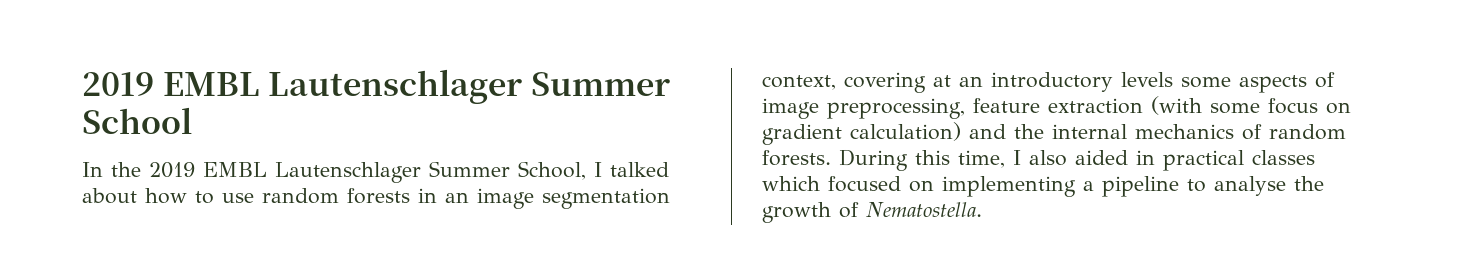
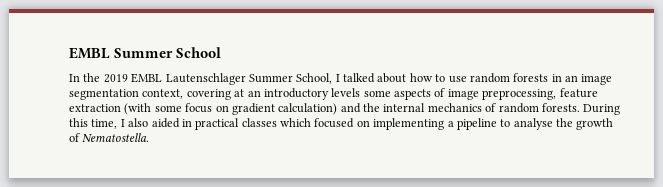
- 2019 EMBL Lautenschlager Summer School
+ EMBL Summer School

